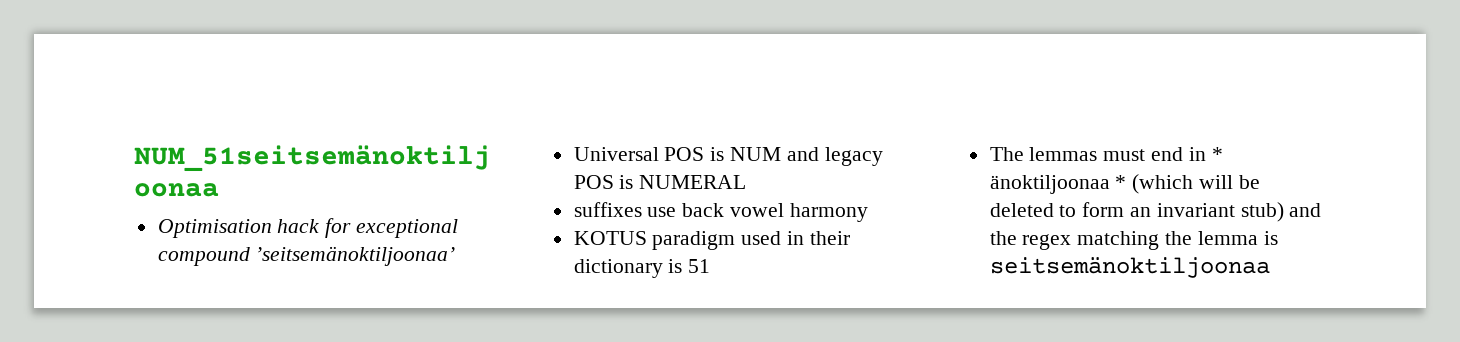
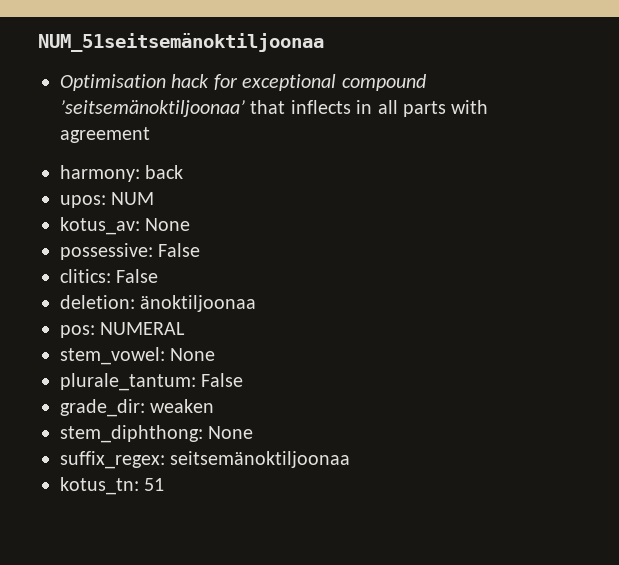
- Optimisation hack for exceptional compound ’seitsemänoktiljoonaa’
- Universal POS is NUM and legacy POS is NUMERAL
- suffixes use back vowel harmony
- KOTUS paradigm used in their dictionary is 51
- The lemmas must end in * änoktiljoonaa * (which will be deleted to form an invariant stub) and the regex matching the lemma is seitsemänoktiljoonaa
+ Optimisation hack for exceptional compound ’seitsemänoktiljoonaa’ that inflects in all parts with agreement
+ harmony: back
+ upos: NUM
+ kotus_av: None
+ possessive: False
+ clitics: False
+ deletion: änoktiljoonaa
+ pos: NUMERAL
+ stem_vowel: None
+ plurale_tantum: False
+ grade_dir: weaken
+ stem_diphthong: None
+ suffix_regex: seitsemänoktiljoonaa
+ kotus_tn: 51

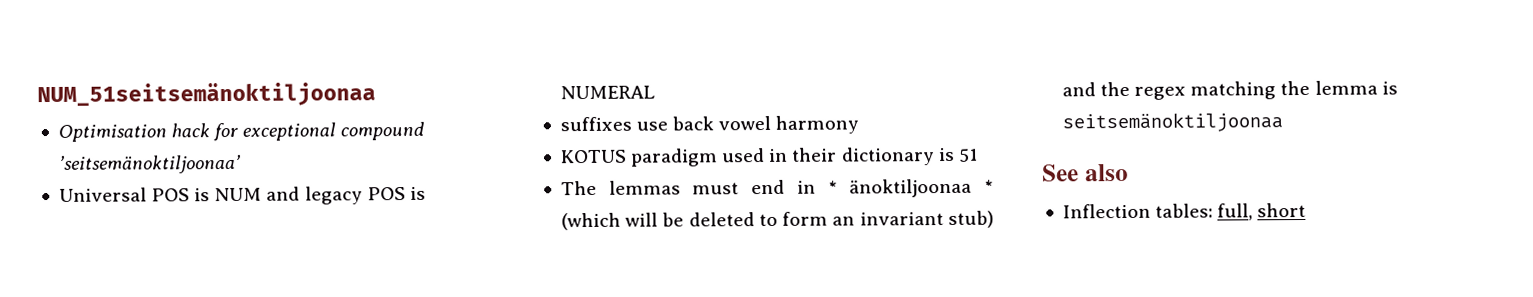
- Optimisation hack for exceptional compound ’seitsemänoktiljoonaa’ that inflects in all parts with agreement
- harmony: back
- upos: NUM
- kotus_av: None
- possessive: False
- clitics: False
- deletion: änoktiljoonaa
- pos: NUMERAL
- stem_vowel: None
- plurale_tantum: False
- grade_dir: weaken
- stem_diphthong: None
- suffix_regex: seitsemänoktiljoonaa
- kotus_tn: 51
+ Optimisation hack for exceptional compound ’seitsemänoktiljoonaa’
+ Universal POS is NUM and legacy POS is NUMERAL
+ suffixes use back vowel harmony
+ KOTUS paradigm used in their dictionary is 51
+ The lemmas must end in * änoktiljoonaa * (which will be deleted to form an invariant stub) and the regex matching the lemma is seitsemänoktiljoonaa
+ See also
+ Inflection tables: full, short

